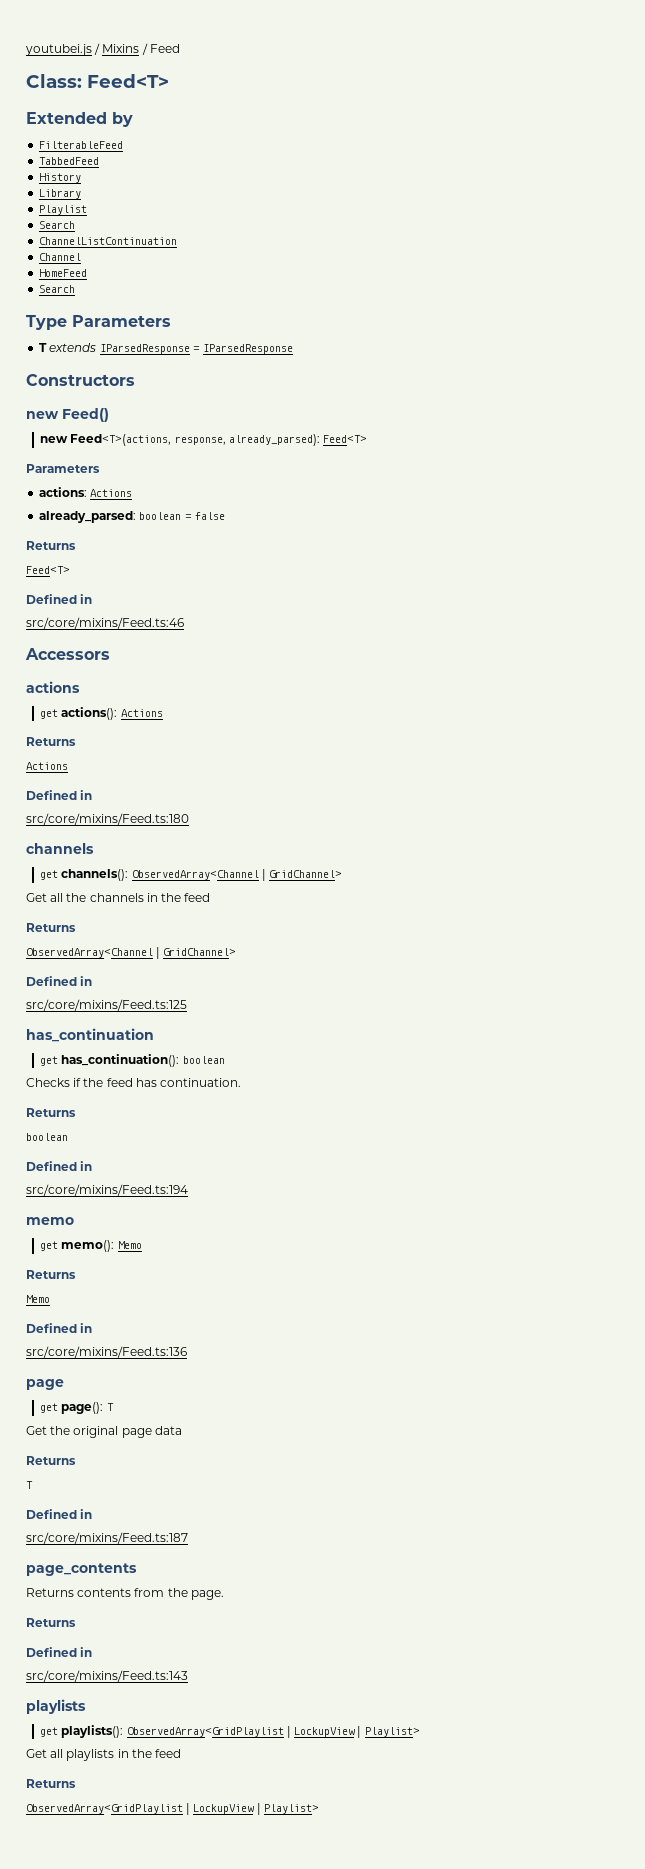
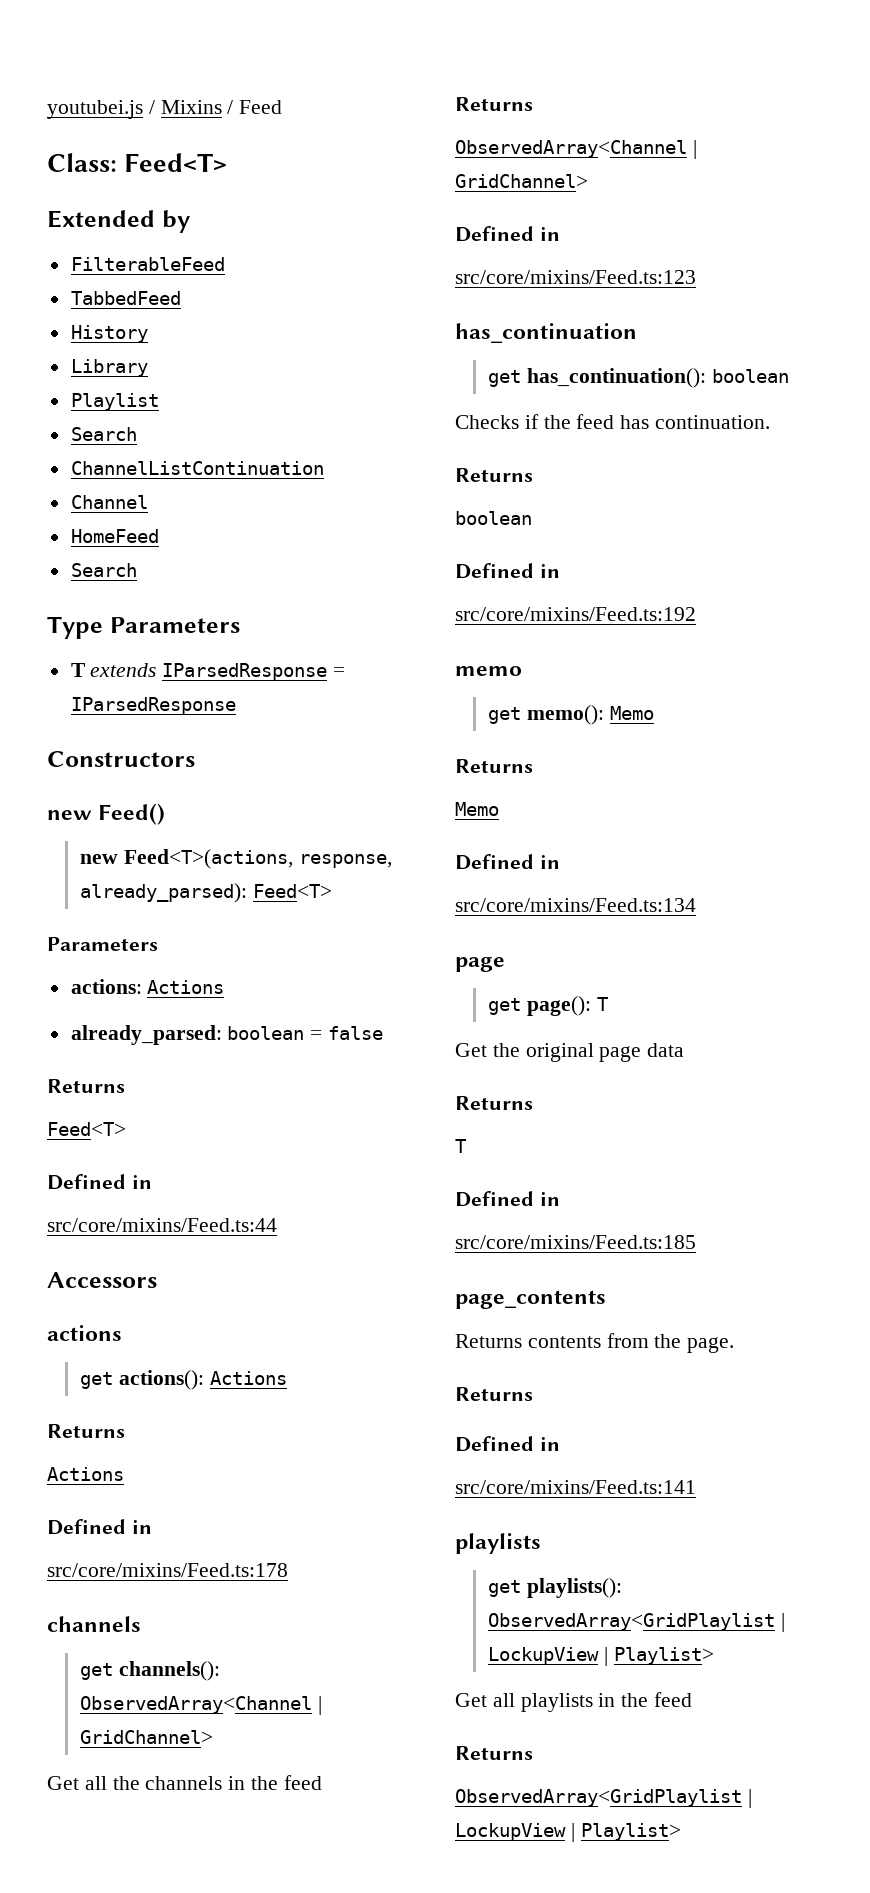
- src/core/mixins/Feed.ts:46
+ src/core/mixins/Feed.ts:44
- src/core/mixins/Feed.ts:180
+ src/core/mixins/Feed.ts:178
- src/core/mixins/Feed.ts:125
+ src/core/mixins/Feed.ts:123
- src/core/mixins/Feed.ts:194
+ src/core/mixins/Feed.ts:192
- src/core/mixins/Feed.ts:136
+ src/core/mixins/Feed.ts:134
- src/core/mixins/Feed.ts:187
+ src/core/mixins/Feed.ts:185
- src/core/mixins/Feed.ts:143
+ src/core/mixins/Feed.ts:141

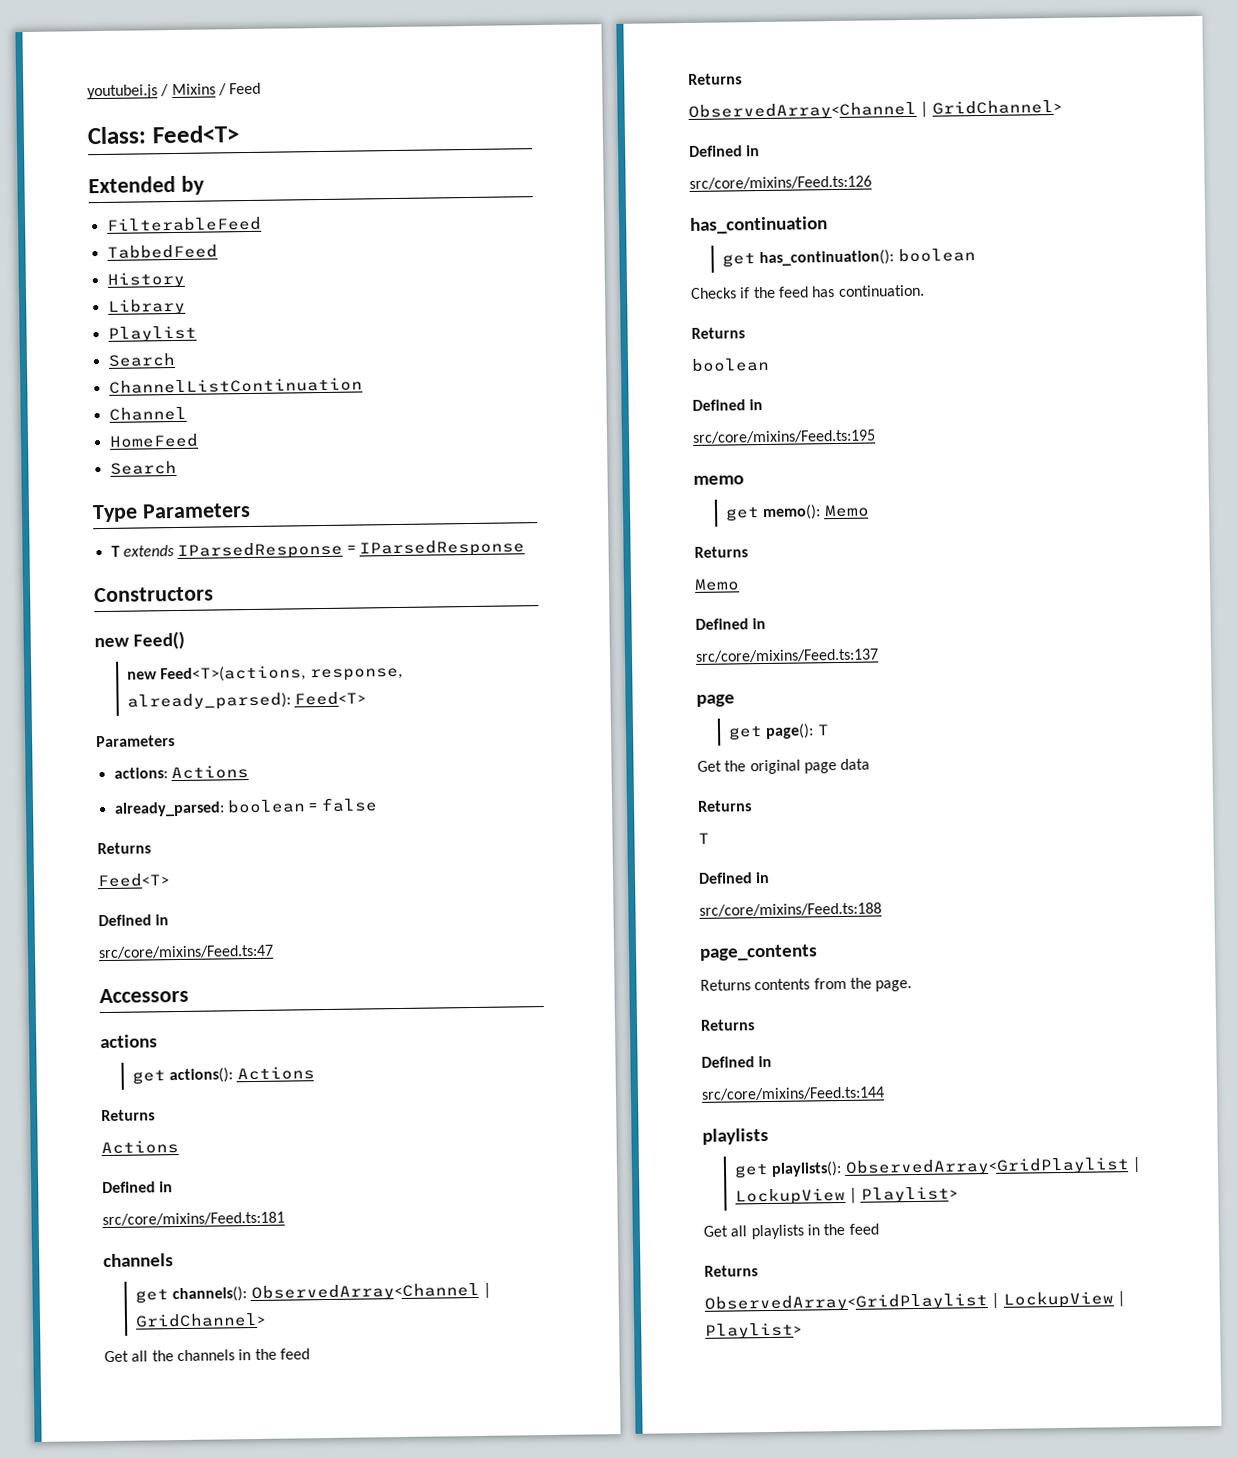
- src/core/mixins/Feed.ts:44
+ src/core/mixins/Feed.ts:47
- src/core/mixins/Feed.ts:178
+ src/core/mixins/Feed.ts:181
- src/core/mixins/Feed.ts:123
+ src/core/mixins/Feed.ts:126
- src/core/mixins/Feed.ts:192
+ src/core/mixins/Feed.ts:195
- src/core/mixins/Feed.ts:134
+ src/core/mixins/Feed.ts:137
- src/core/mixins/Feed.ts:185
+ src/core/mixins/Feed.ts:188
- src/core/mixins/Feed.ts:141
+ src/core/mixins/Feed.ts:144

